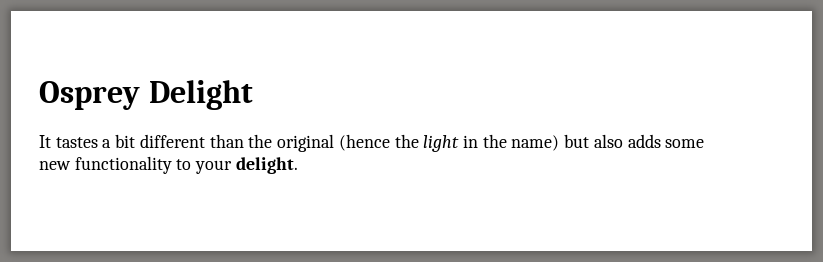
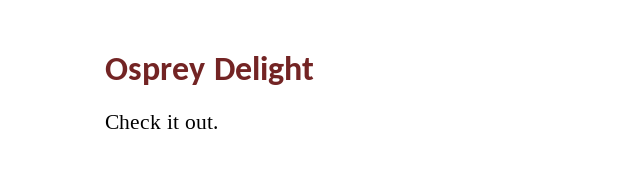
- It tastes a bit different than the original (hence the light in the name) but also adds some new functionality to your delight.
+ Check it out.

